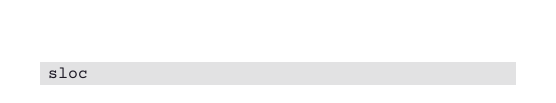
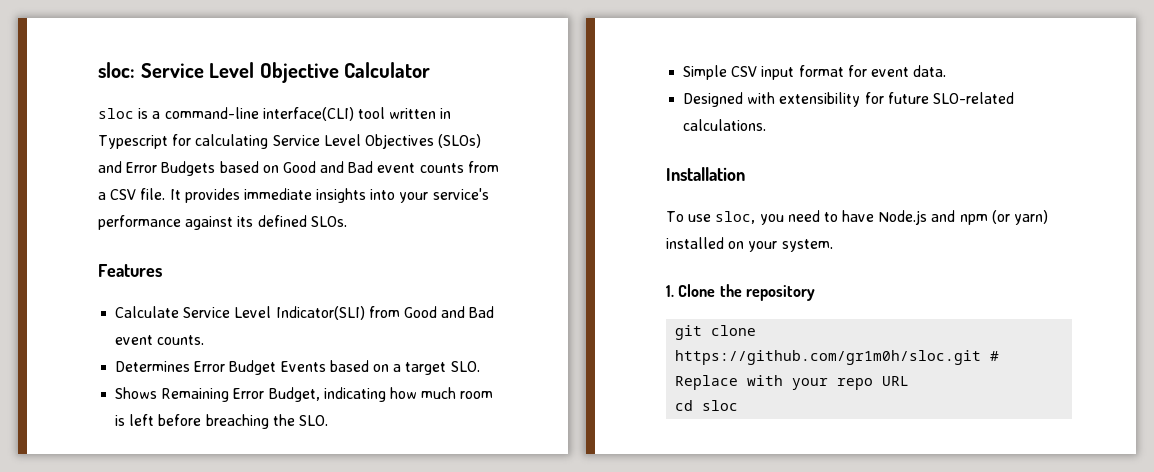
- sloc
+ sloc: Service Level Objective Calculator
+ sloc is a command-line interface(CLI) tool written in Typescript for calculating Service Level Objectives (SLOs) and Error Budgets based on Good and Bad event counts from a CSV file. It provides immediate insights into your service's performance against its defined SLOs.
+ Features
+ Calculate Service Level Indicator(SLI) from Good and Bad event counts.
+ Determines Error Budget Events based on a target SLO.
+ Shows Remaining Error Budget, indicating how much room is left before breaching the SLO.
+ Simple CSV input format for event data.
+ Designed with extensibility for future SLO-related calculations.
+ Installation
+ To use sloc, you need to have Node.js and npm (or yarn) installed on your system.
+ 1. Clone the repository
+ git clone https://github.com/gr1m0h/sloc.git # Replace with your repo URL
+ cd sloc

